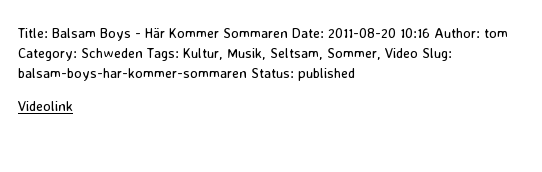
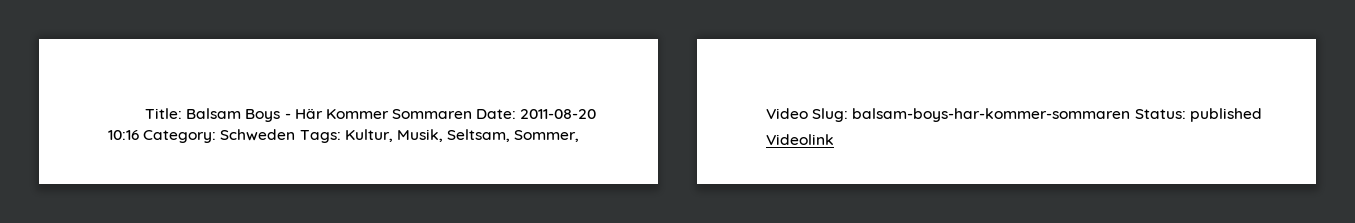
- Title: Balsam Boys - Här Kommer Sommaren Date: 2011-08-20 10:16 Author: tom Category: Schweden Tags: Kultur, Musik, Seltsam, Sommer, Video Slug: balsam-boys-har-kommer-sommaren Status: published
+ Title: Balsam Boys - Här Kommer Sommaren Date: 2011-08-20 10:16 Category: Schweden Tags: Kultur, Musik, Seltsam, Sommer, Video Slug: balsam-boys-har-kommer-sommaren Status: published

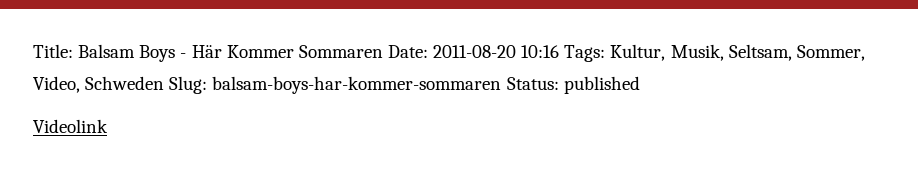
- Title: Balsam Boys - Här Kommer Sommaren Date: 2011-08-20 10:16 Category: Schweden Tags: Kultur, Musik, Seltsam, Sommer, Video Slug: balsam-boys-har-kommer-sommaren Status: published
+ Title: Balsam Boys - Här Kommer Sommaren Date: 2011-08-20 10:16 Tags: Kultur, Musik, Seltsam, Sommer, Video, Schweden Slug: balsam-boys-har-kommer-sommaren Status: published

